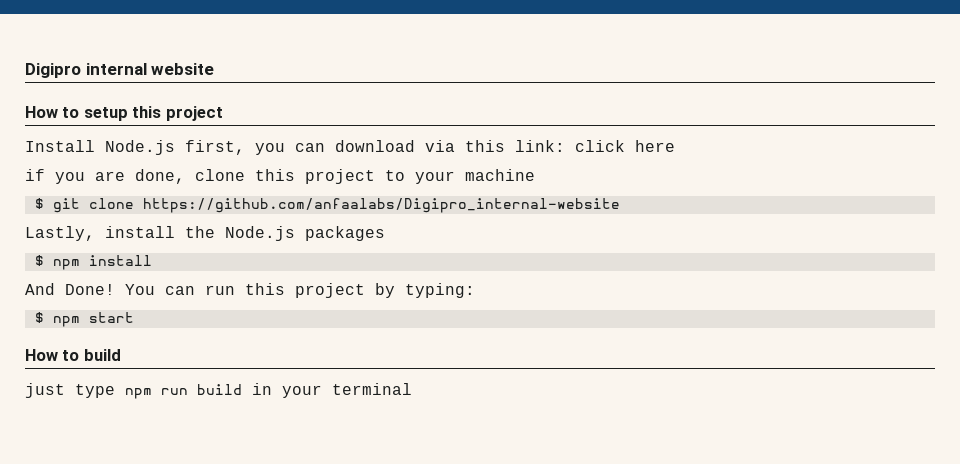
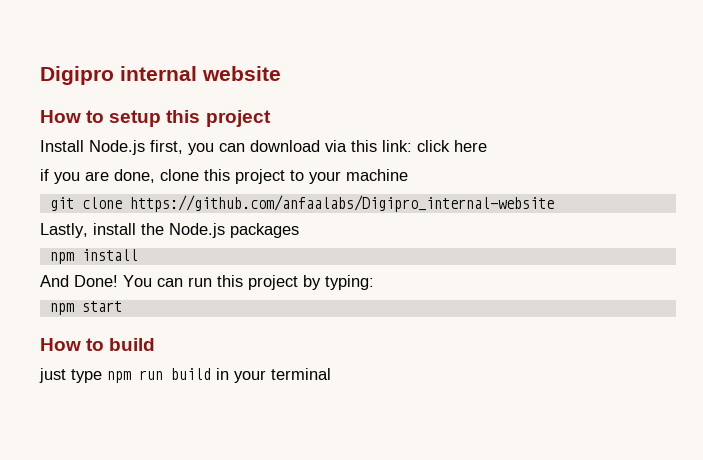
- $ git clone https://github.com/anfaalabs/Digipro_internal-website
+ git clone https://github.com/anfaalabs/Digipro_internal-website
- $ npm install
+ npm install
- $ npm start
+ npm start

